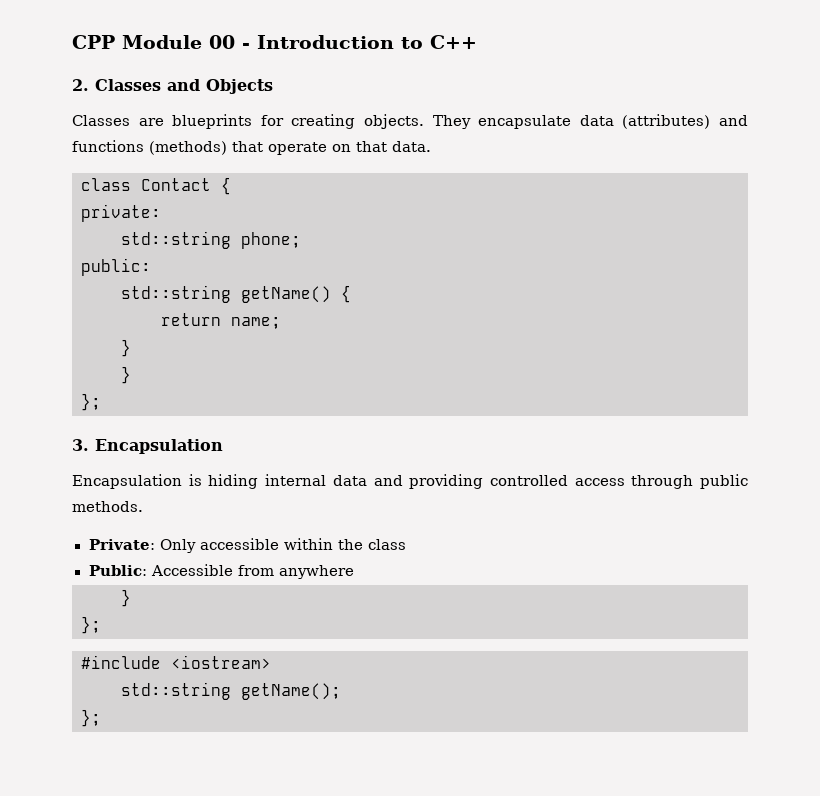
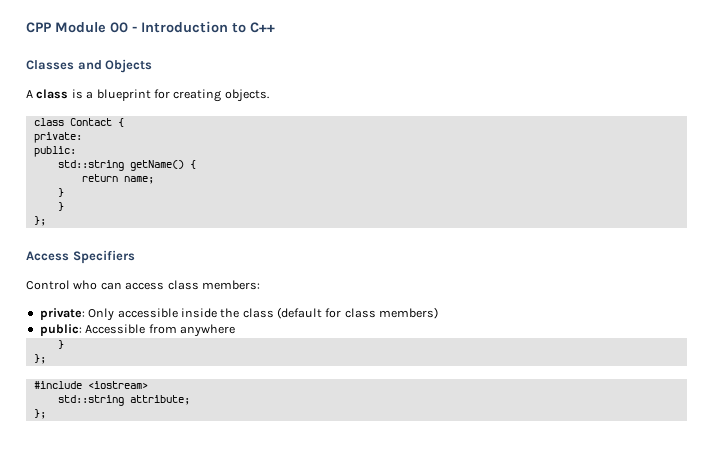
- 2. Classes and Objects
+ Classes and Objects
- Classes are blueprints for creating objects. They encapsulate data (attributes) and functions (methods) that operate on that data.
+ A class is a blueprint for creating objects.
- std::string phone;
- 3. Encapsulation
- Encapsulation is hiding internal data and providing controlled access through public methods.
- Private: Only accessible within the class
- Public: Accessible from anywhere
+ Access Specifiers
+ Control who can access class members:
+ private: Only accessible inside the class (default for class members)
+ public: Accessible from anywhere
- std::string getName();
+ std::string attribute;

